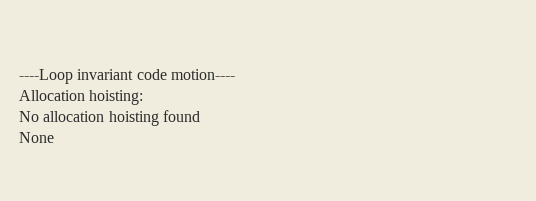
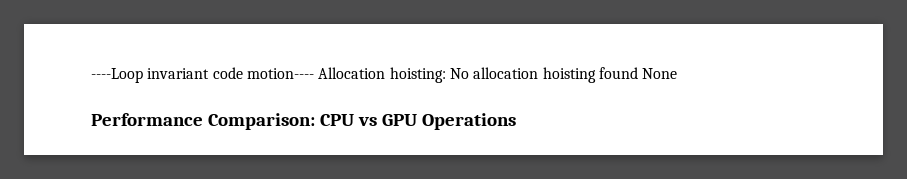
- ----Loop invariant code motion----
- Allocation hoisting:
- No allocation hoisting found
- None
+ ----Loop invariant code motion---- Allocation hoisting: No allocation hoisting found None
+ Performance Comparison: CPU vs GPU Operations

